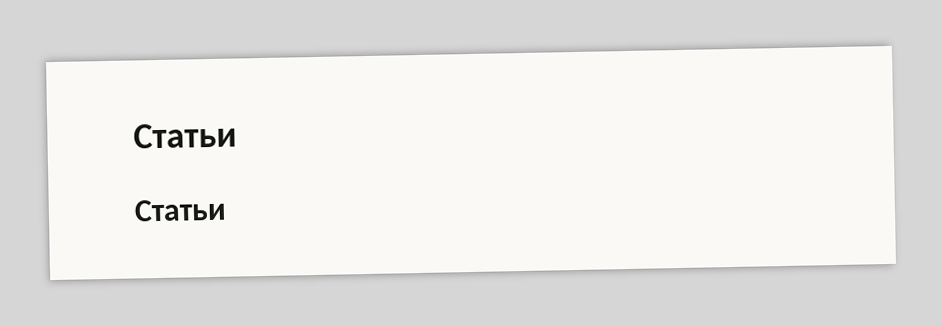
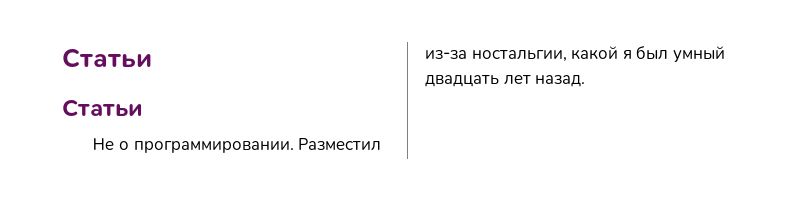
+ Не о программировании. Разместил из-за ностальгии, какой я был умный двадцать лет назад.

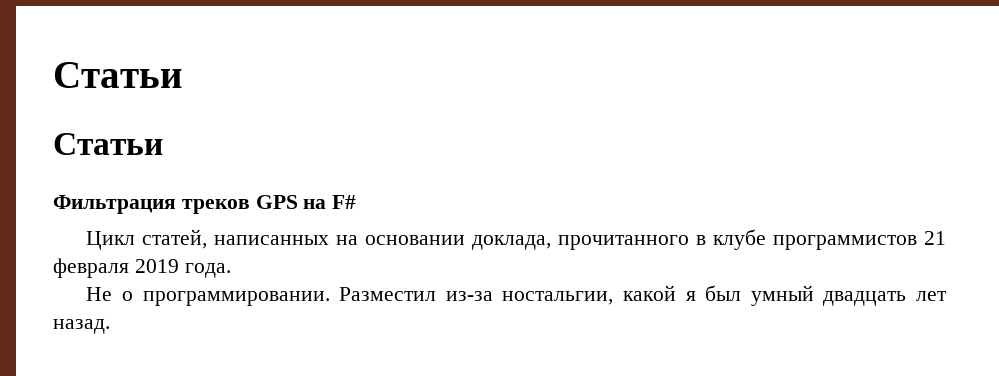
+ Фильтрация треков GPS на F#
+ Цикл статей, написанных на основании доклада, прочитанного в клубе программистов 21 февраля 2019 года.

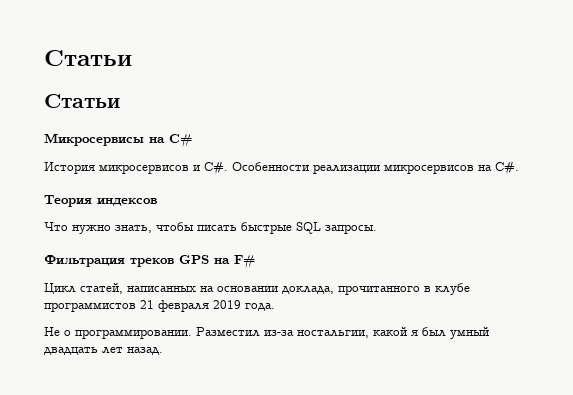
+ Микросервисы на C#
+ История микросервисов и C#. Особенности реализации микросервисов на C#.
+ Теория индексов
+ Что нужно знать, чтобы писать быстрые SQL запросы.

